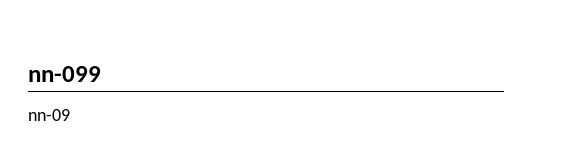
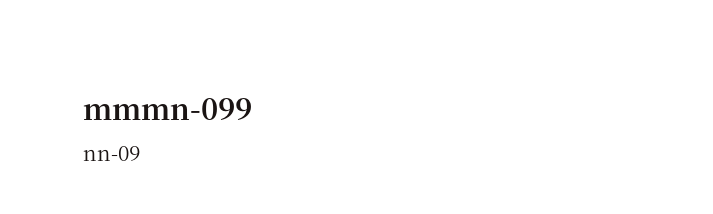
- nn-099
+ mmmn-099

